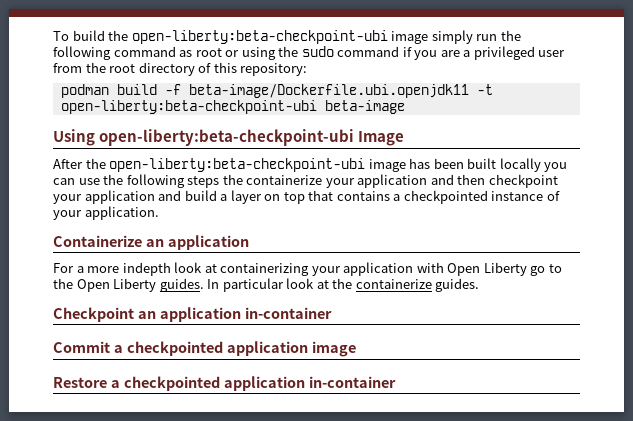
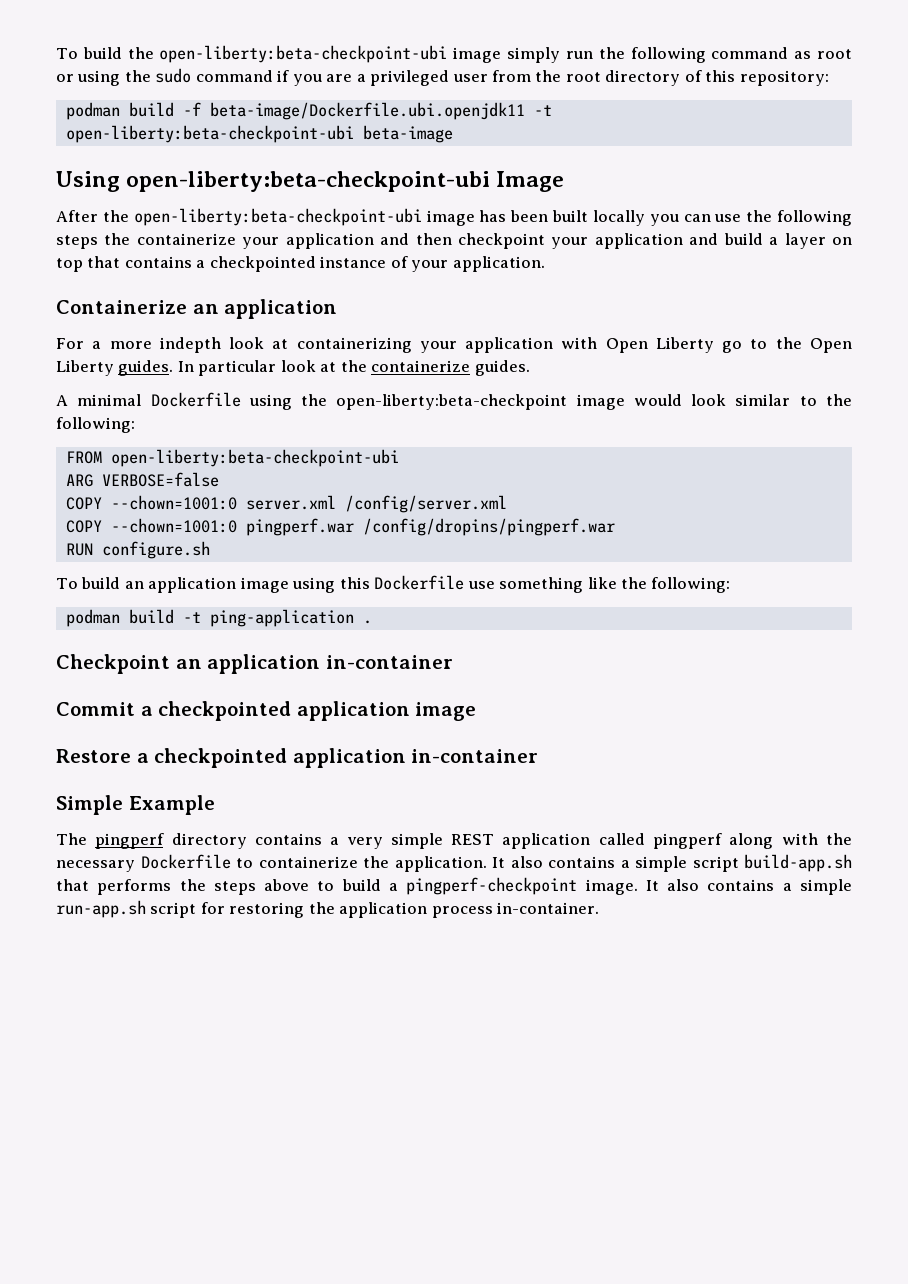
+ A minimal Dockerfile using the open-liberty:beta-checkpoint image would look similar to the following:
+ FROM open-liberty:beta-checkpoint-ubi
+ ARG VERBOSE=false
+ COPY --chown=1001:0 server.xml /config/server.xml
+ COPY --chown=1001:0 pingperf.war /config/dropins/pingperf.war
+ RUN configure.sh
+ To build an application image using this Dockerfile use something like the following:
+ podman build -t ping-application .
+ Simple Example
+ The pingperf directory contains a very simple REST application called pingperf along with the necessary Dockerfile to containerize the application. It also contains a simple script build-app.sh that performs the steps above to build a pingperf-checkpoint image. It also contains a simple run-app.sh script for restoring the application process in-container.

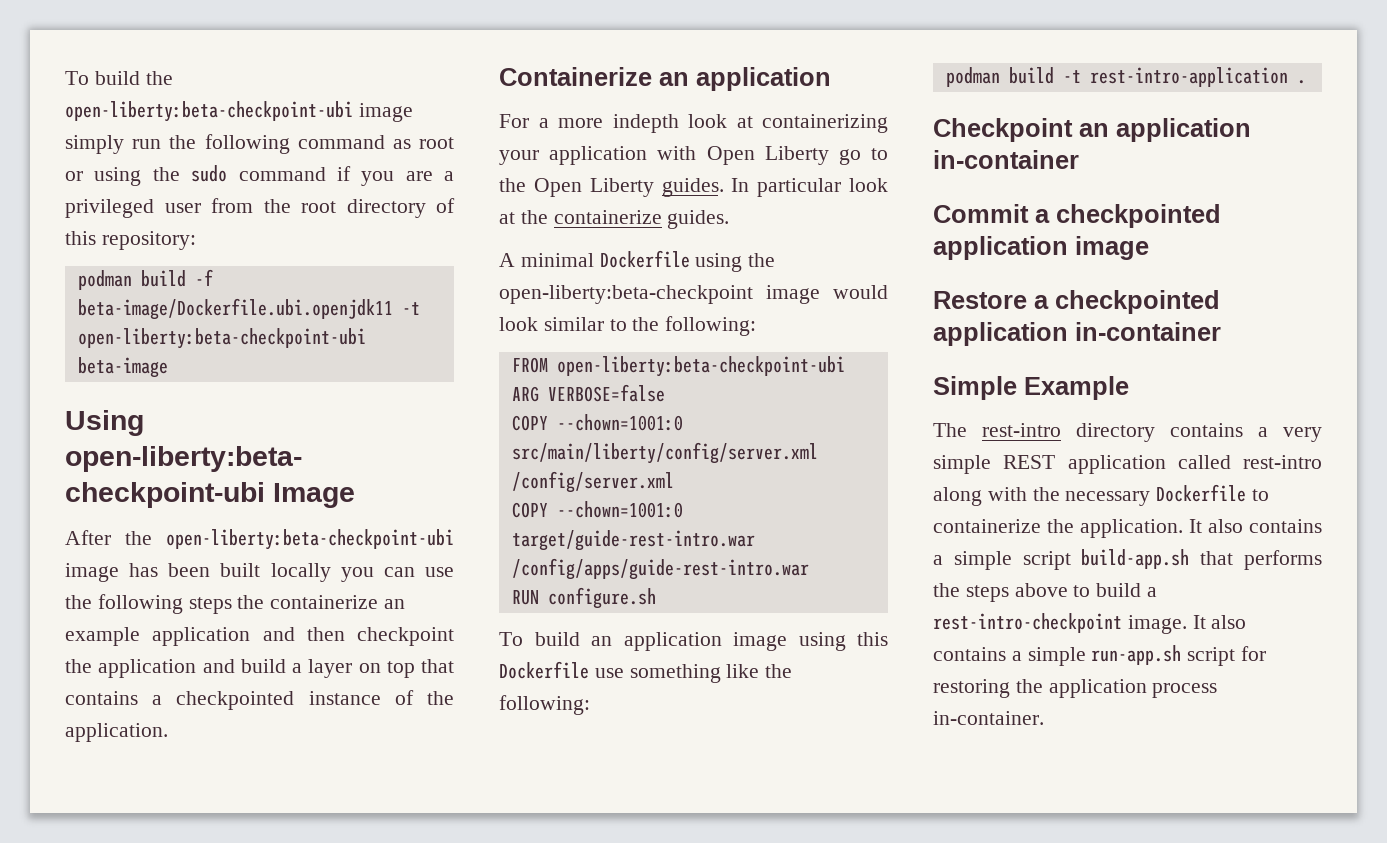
- After the open-liberty:beta-checkpoint-ubi image has been built locally you can use the following steps the containerize your application and then checkpoint your application and build a layer on top that contains a checkpointed instance of your application.
+ After the open-liberty:beta-checkpoint-ubi image has been built locally you can use the following steps the containerize an example application and then checkpoint the application and build a layer on top that contains a checkpointed instance of the application.
- COPY --chown=1001:0 server.xml /config/server.xml
+ COPY --chown=1001:0 src/main/liberty/config/server.xml /config/server.xml
- COPY --chown=1001:0 pingperf.war /config/dropins/pingperf.war
+ COPY --chown=1001:0 target/guide-rest-intro.war /config/apps/guide-rest-intro.war
- podman build -t ping-application .
+ podman build -t rest-intro-application .
- The pingperf directory contains a very simple REST application called pingperf along with the necessary Dockerfile to containerize the application.
+ The rest-intro directory contains a very simple REST application called rest-intro along with the necessary Dockerfile to containerize the application.
- It also contains a simple script build-app.sh that performs the steps above to build a pingperf-checkpoint image.
+ It also contains a simple script build-app.sh that performs the steps above to build a rest-intro-checkpoint image.

